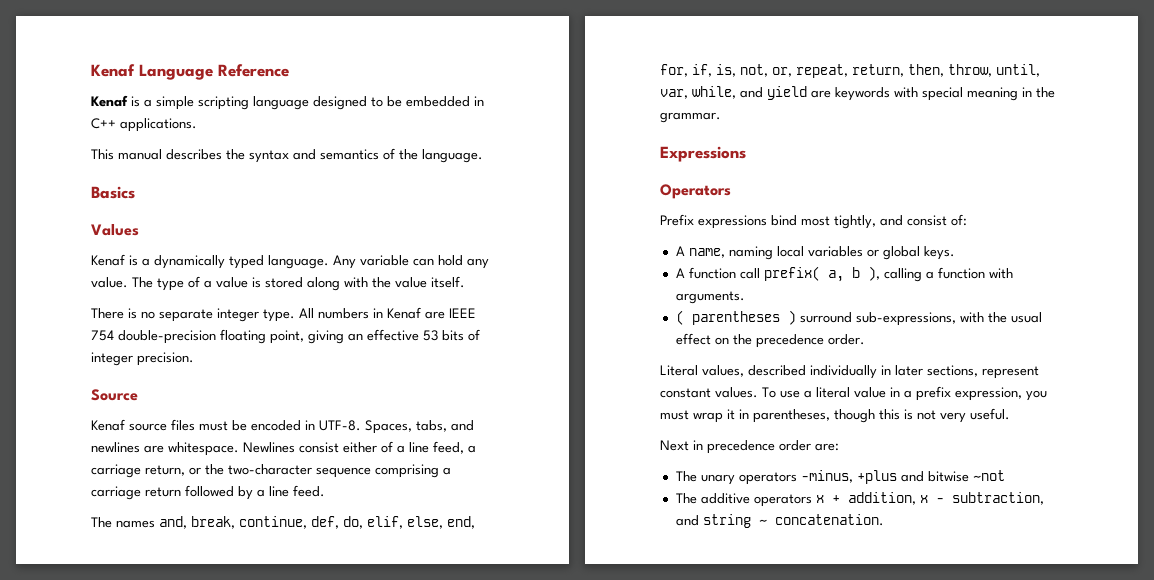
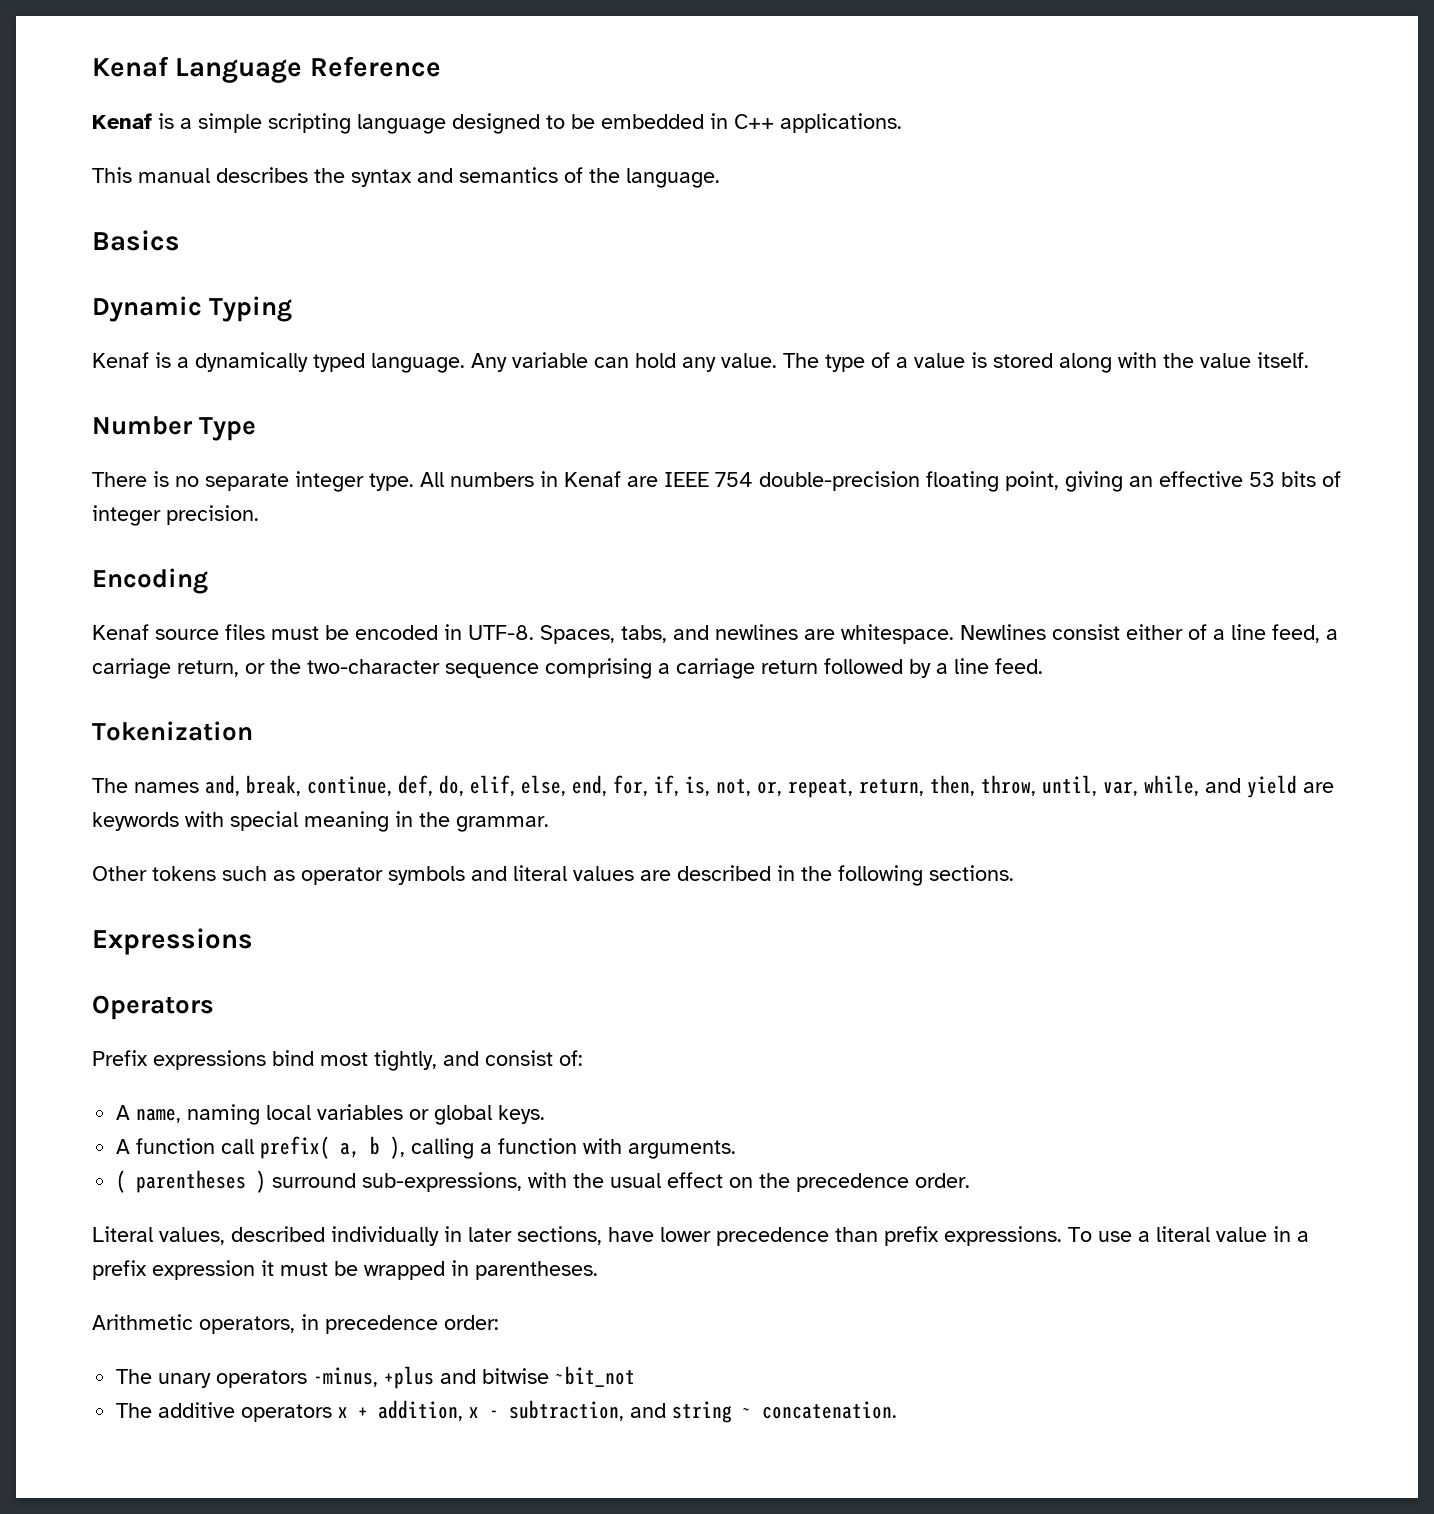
- Values
+ Dynamic Typing
+ Number Type
- Source
+ Encoding
+ Tokenization
+ Other tokens such as operator symbols and literal values are described in the following sections.
- Literal values, described individually in later sections, represent constant values.
+ Literal values, described individually in later sections, have lower precedence than prefix expressions.
- To use a literal value in a prefix expression, you must wrap it in parentheses, though this is not very useful.
- Next in precedence order are:
+ To use a literal value in a prefix expression it must be wrapped in parentheses.
+ Arithmetic operators, in precedence order:
- The unary operators -minus, +plus and bitwise ~not
+ The unary operators -minus, +plus and bitwise ~bit_not

